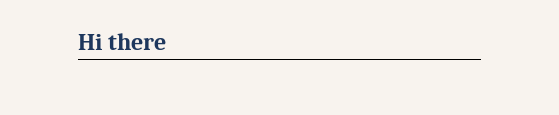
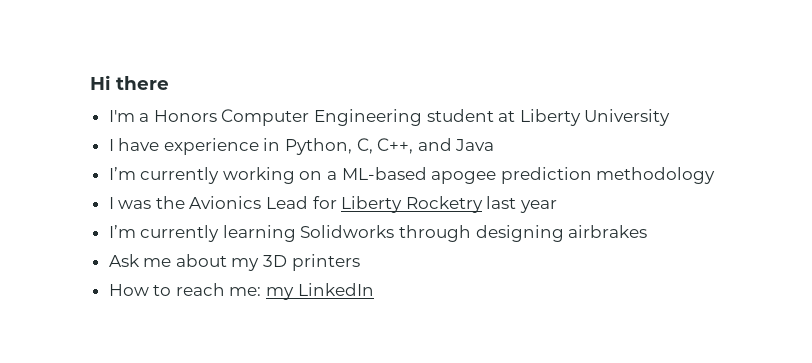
+ I'm a Honors Computer Engineering student at Liberty University
+ I have experience in Python, C, C++, and Java
+ I’m currently working on a ML-based apogee prediction methodology
+ I was the Avionics Lead for Liberty Rocketry last year
+ I’m currently learning Solidworks through designing airbrakes
+ Ask me about my 3D printers
+ How to reach me: my LinkedIn

